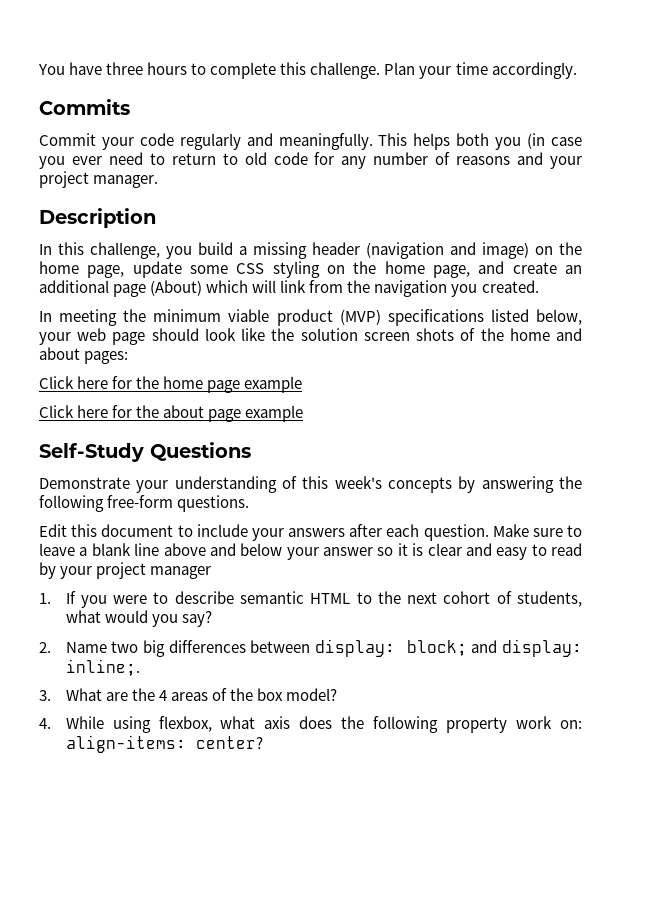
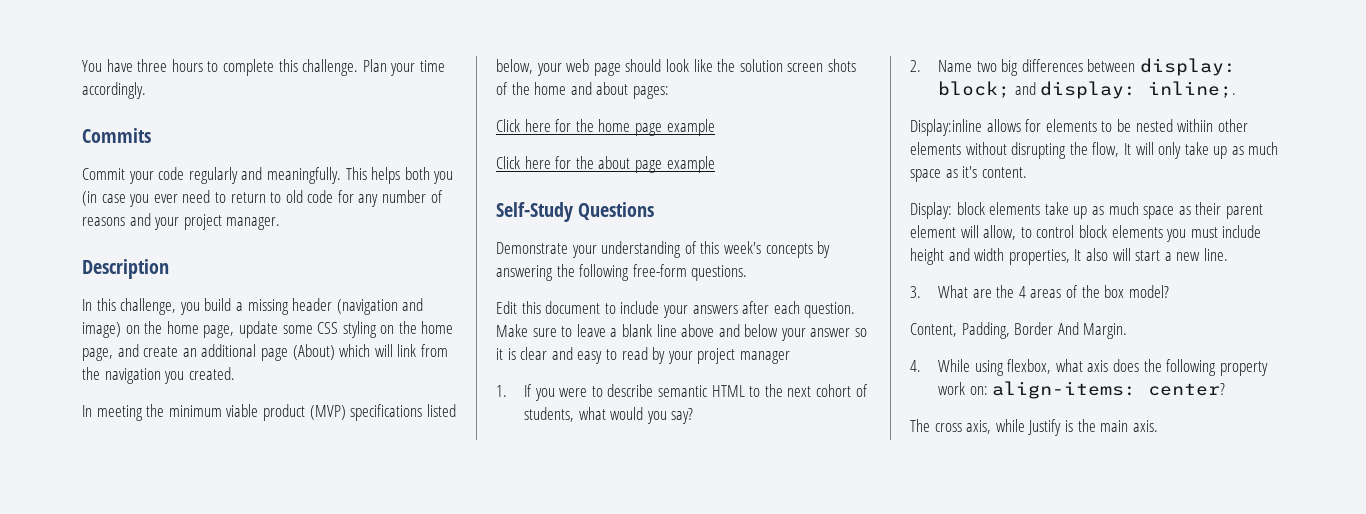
+ Display:inline allows for elements to be nested withiin other elements without disrupting the flow, It will only take up as much space as it's content.
+ Display: block elements take up as much space as their parent element will allow, to control block elements you must include height and width properties, It also will start a new line.
+ Content, Padding, Border And Margin.
+ The cross axis, while Justify is the main axis.

